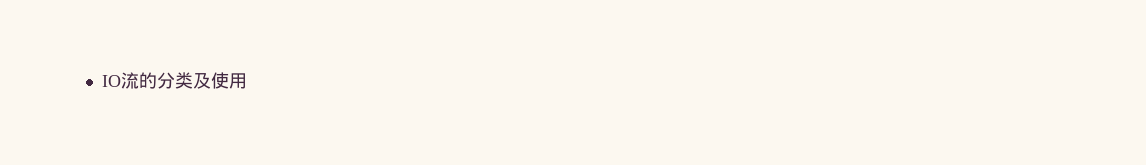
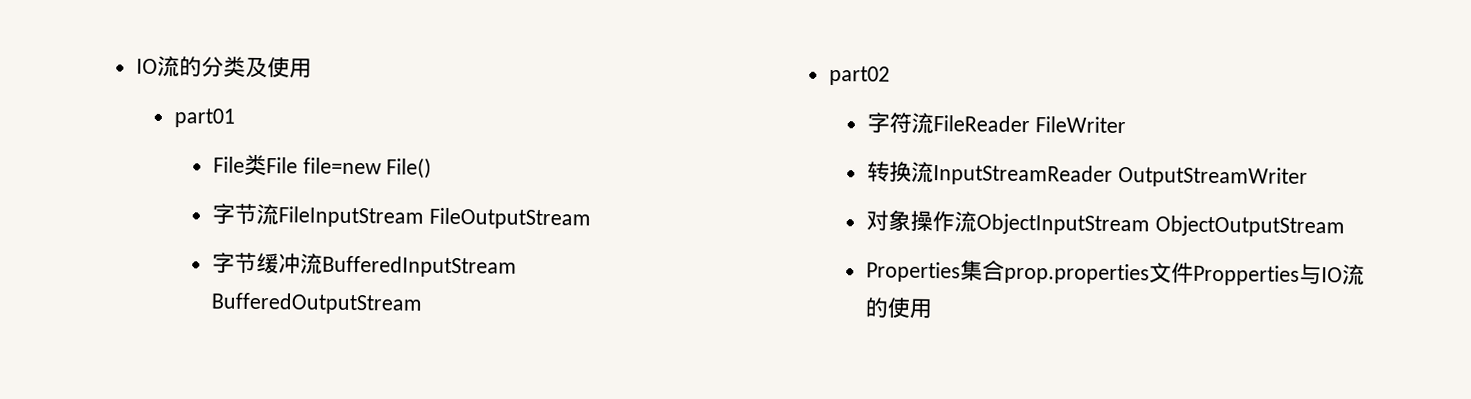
+ part01
+ File类File file=new File()
+ 字节流FileInputStream FileOutputStream
+ 字节缓冲流BufferedInputStream BufferedOutputStream
+ part02
+ 字符流FileReader FileWriter
+ 转换流InputStreamReader OutputStreamWriter
+ 对象操作流ObjectInputStream ObjectOutputStream
+ Properties集合prop.properties文件Propperties与IO流的使用

